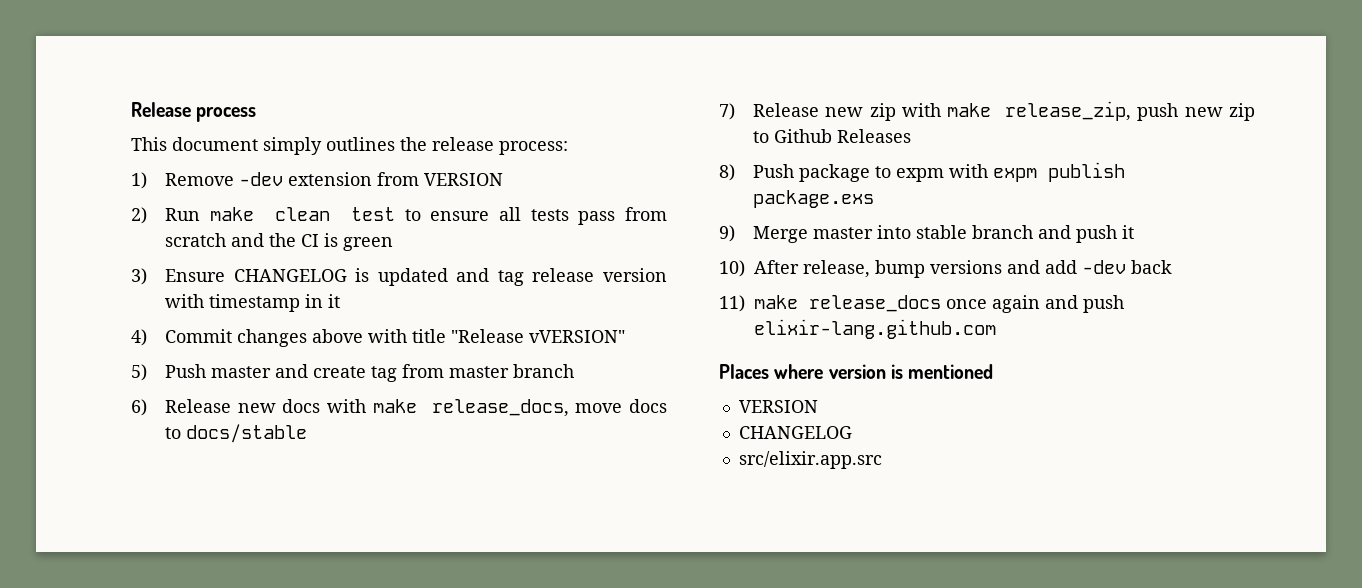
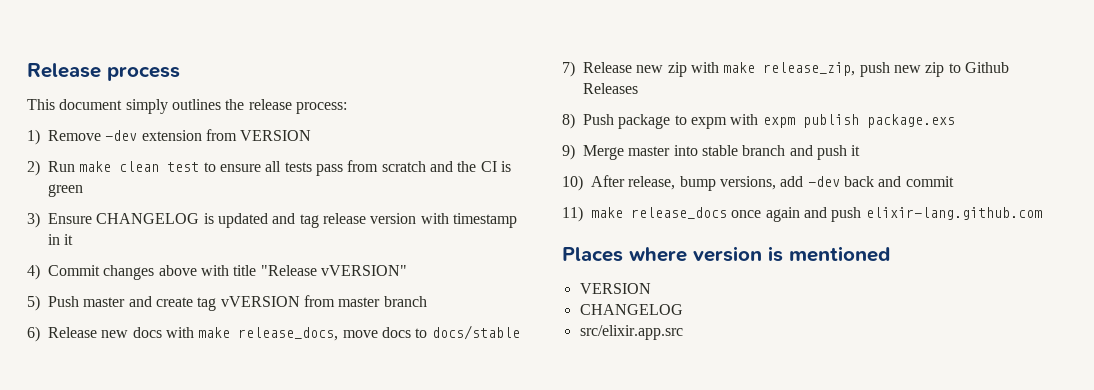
- 5) Push master and create tag from master branch
+ 5) Push master and create tag vVERSION from master branch
- 10) After release, bump versions and add -dev back
+ 10) After release, bump versions, add -dev back and commit

